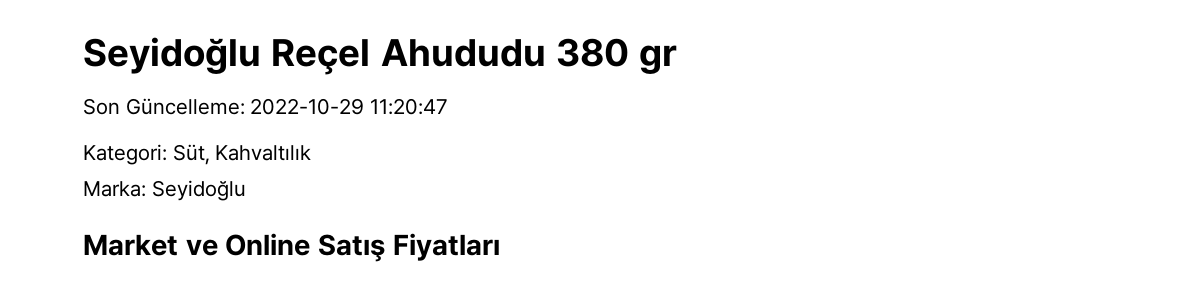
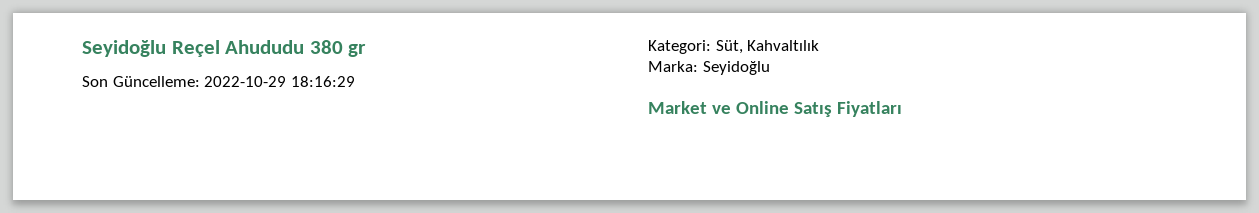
- Son Güncelleme: 2022-10-29 11:20:47
+ Son Güncelleme: 2022-10-29 18:16:29

